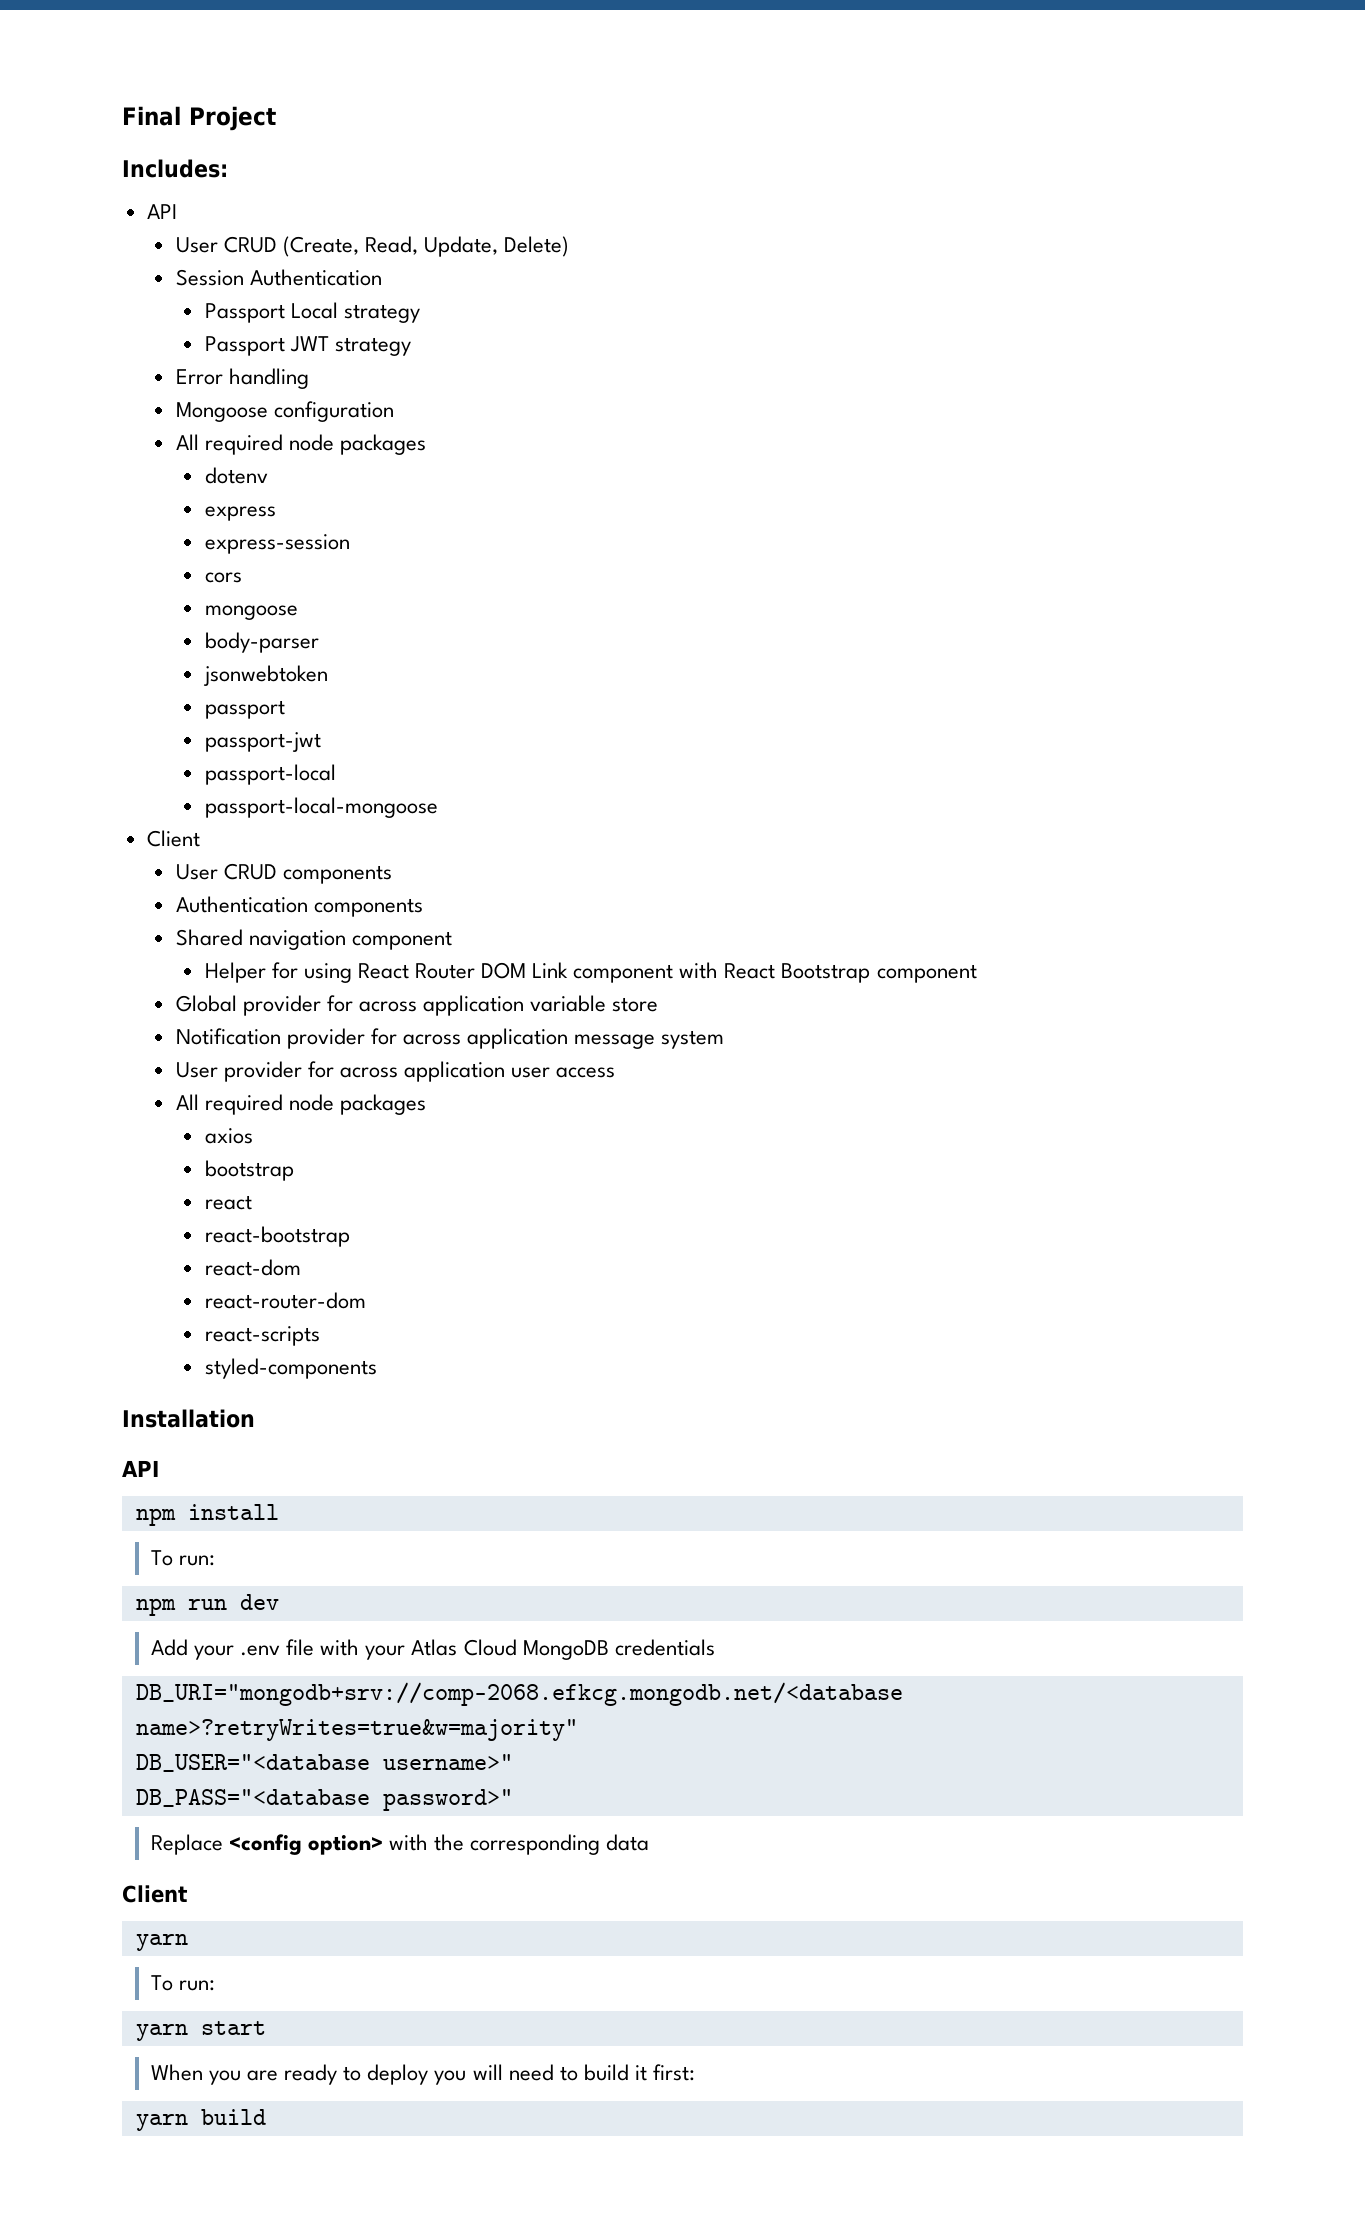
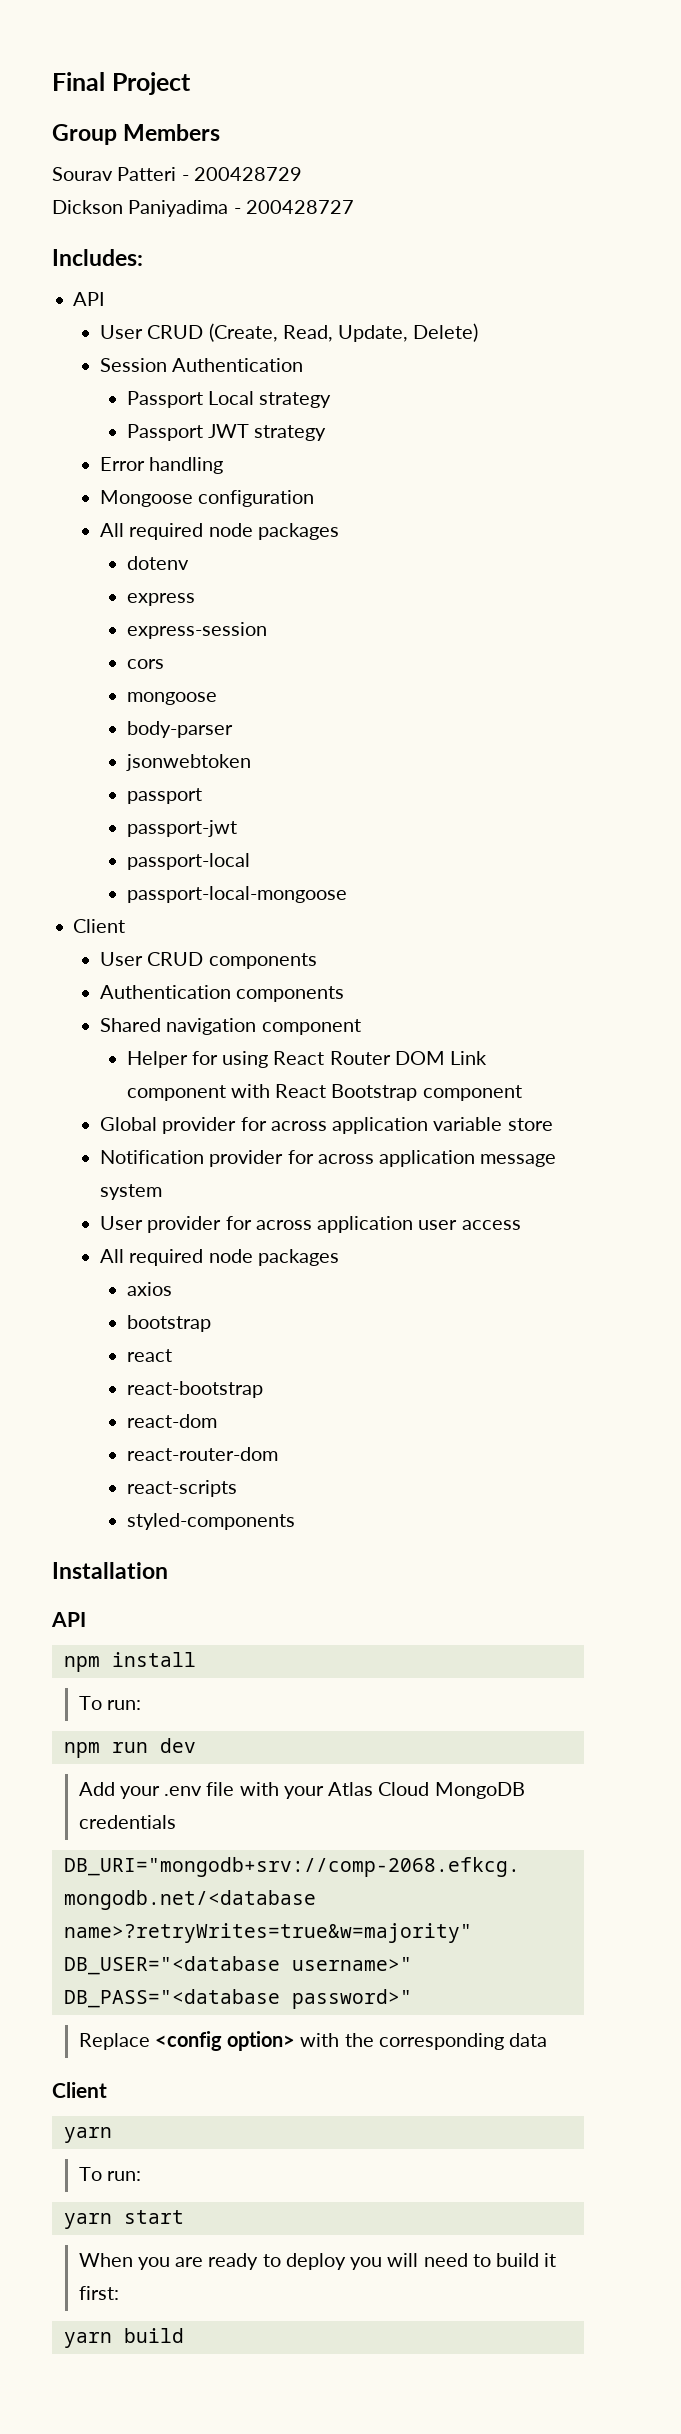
+ Group Members
+ Sourav Patteri - 200428729
+ Dickson Paniyadima - 200428727

